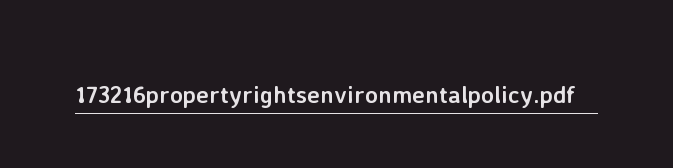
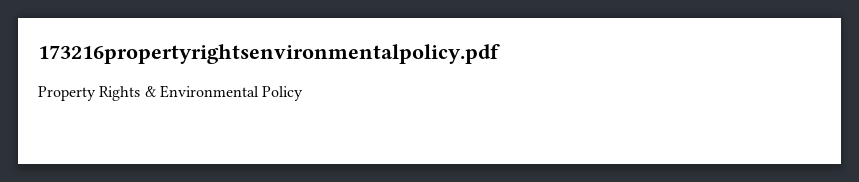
+ Property Rights & Environmental Policy

